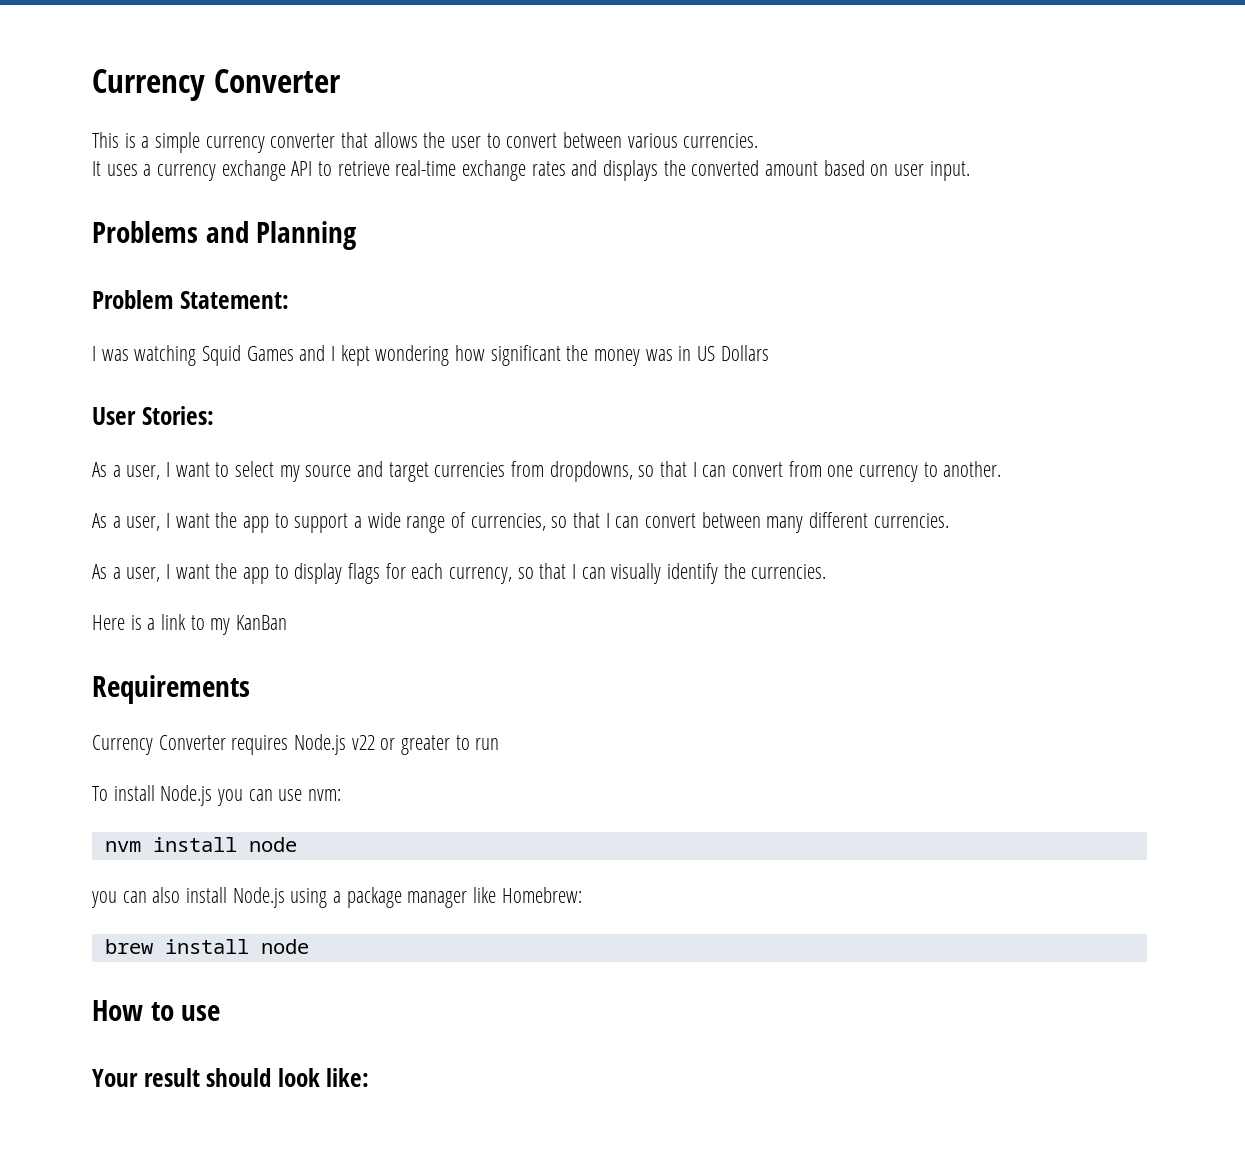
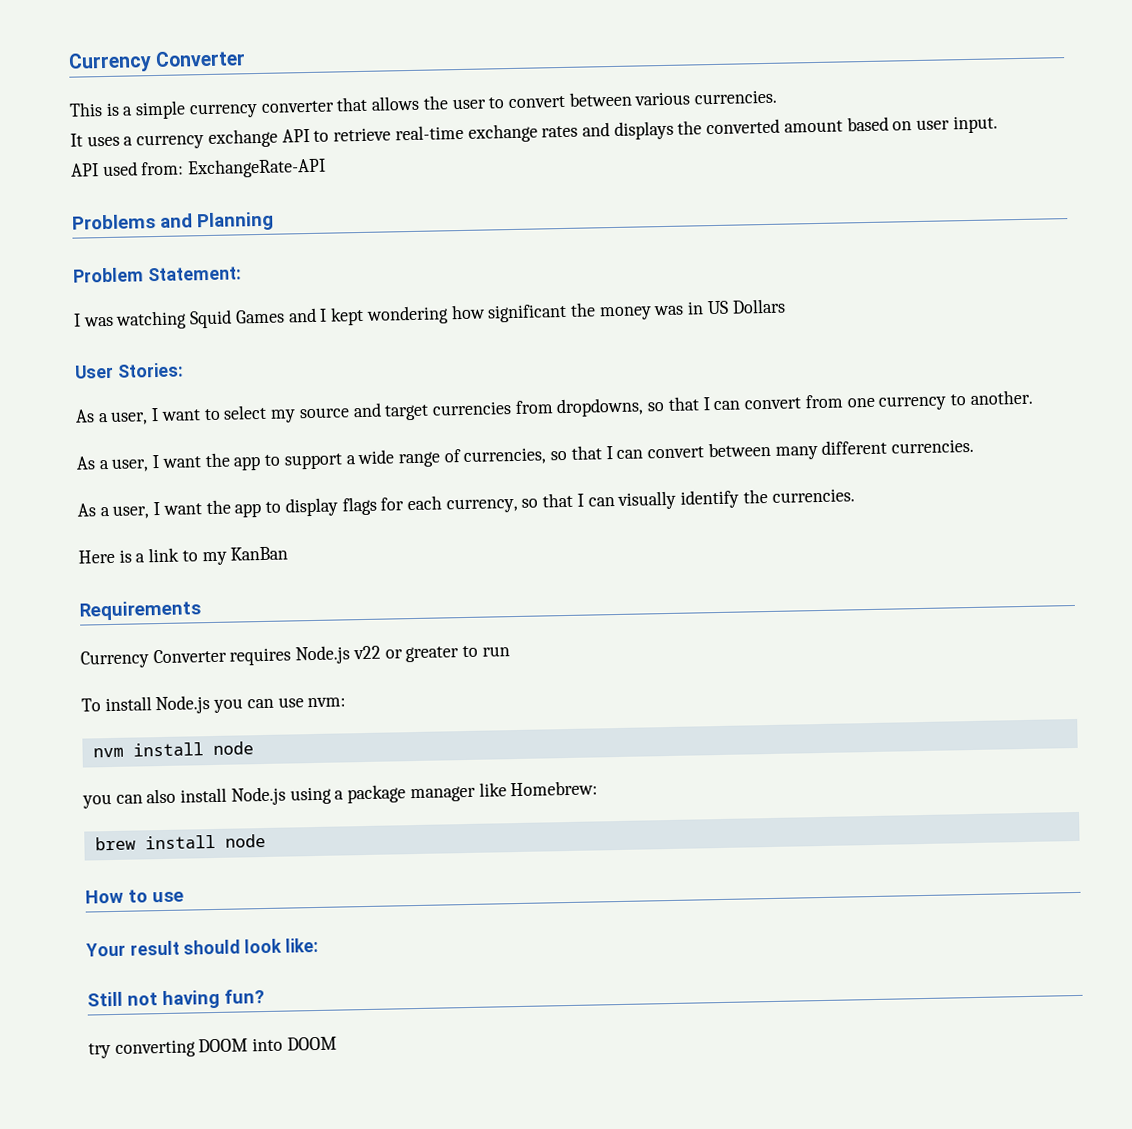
+ API used from: ExchangeRate-API
+ Still not having fun?
+ try converting DOOM into DOOM

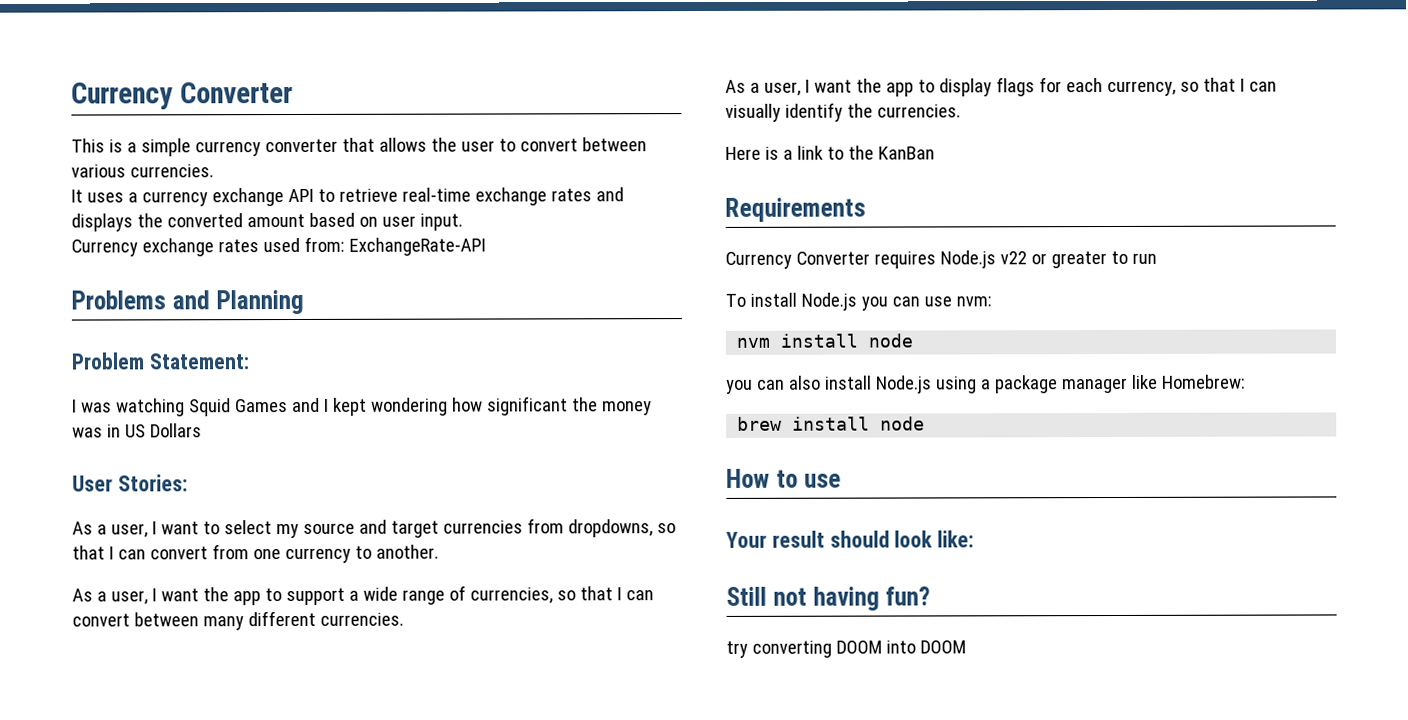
- API used from: ExchangeRate-API
+ Currency exchange rates used from: ExchangeRate-API
- Here is a link to my KanBan
+ Here is a link to the KanBan

